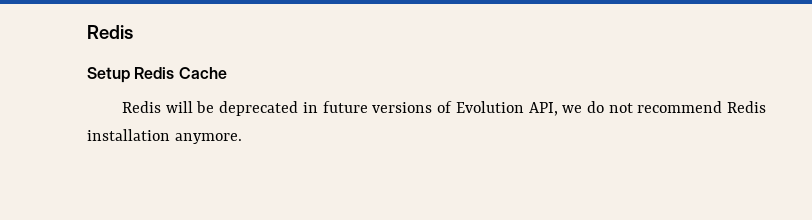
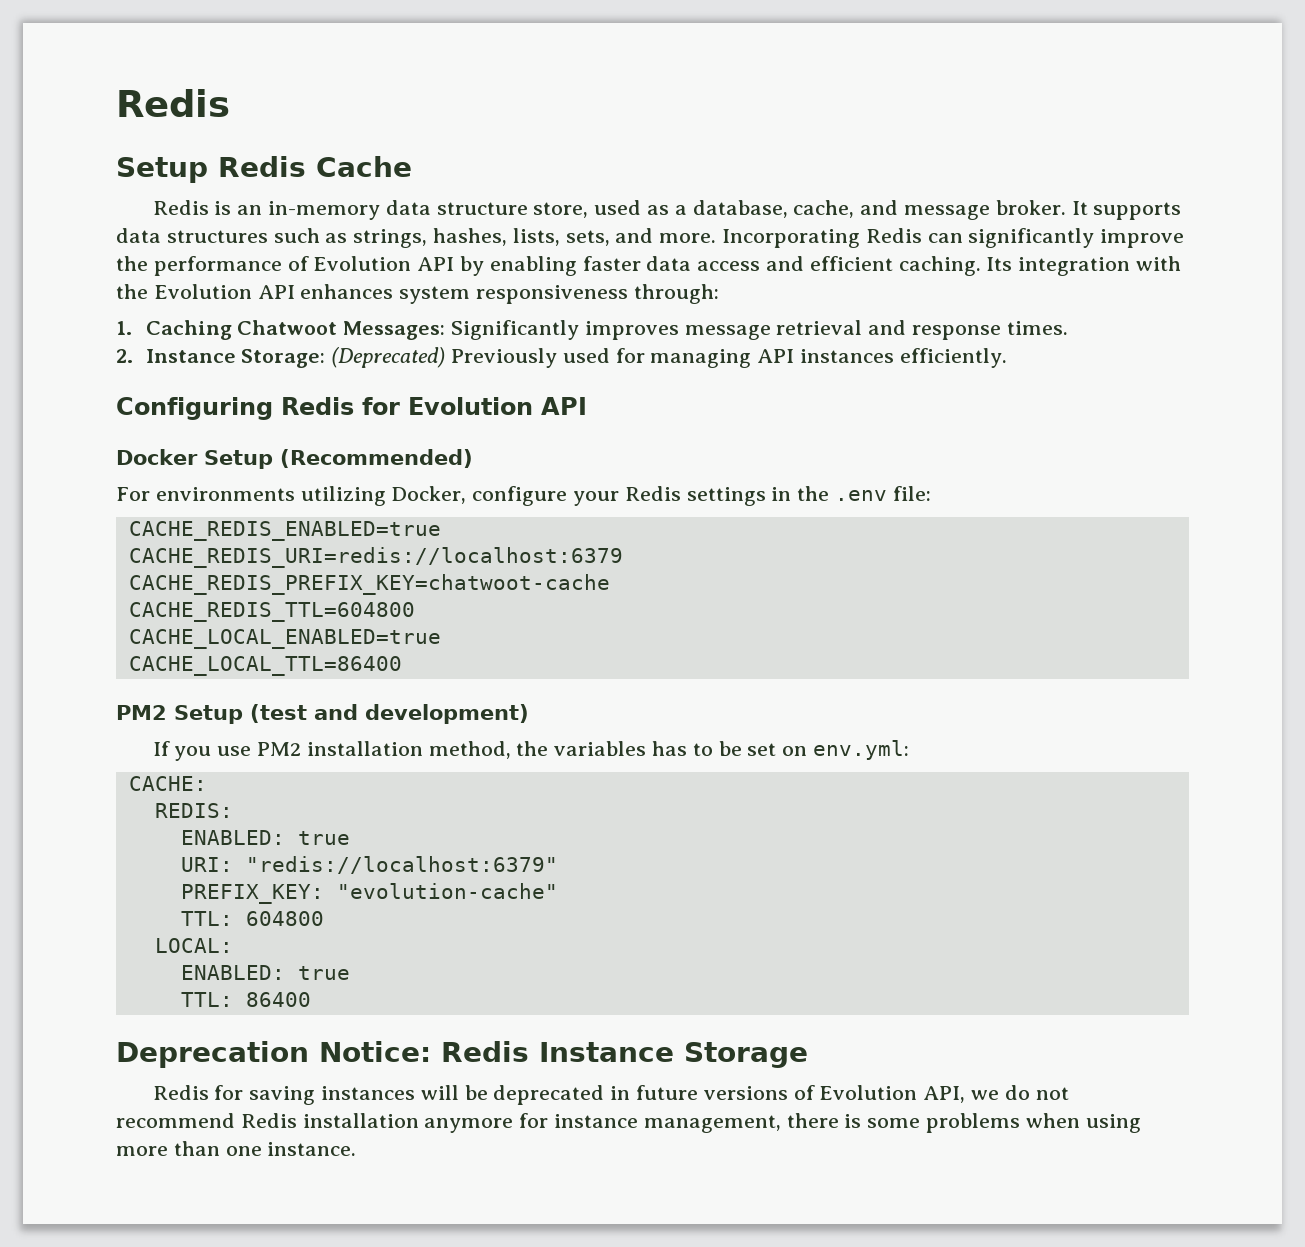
- Redis will be deprecated in future versions of Evolution API, we do not recommend Redis installation anymore.
+ Redis is an in-memory data structure store, used as a database, cache, and message broker. It supports data structures such as strings, hashes, lists, sets, and more. Incorporating Redis can significantly improve the performance of Evolution API by enabling faster data access and efficient caching. Its integration with the Evolution API enhances system responsiveness through:
+ 1. Caching Chatwoot Messages: Significantly improves message retrieval and response times.
+ 2. Instance Storage: (Deprecated) Previously used for managing API instances efficiently.
+ Configuring Redis for Evolution API
+ Docker Setup (Recommended)
+ For environments utilizing Docker, configure your Redis settings in the .env file:
+ CACHE_REDIS_ENABLED=true
+ CACHE_REDIS_URI=redis://localhost:6379
+ CACHE_REDIS_PREFIX_KEY=chatwoot-cache
+ CACHE_REDIS_TTL=604800
+ CACHE_LOCAL_ENABLED=true
+ CACHE_LOCAL_TTL=86400
+ PM2 Setup (test and development)
+ If you use PM2 installation method, the variables has to be set on env.yml:
+ CACHE:
+ REDIS:
+ ENABLED: true
+ URI: "redis://localhost:6379"
+ PREFIX_KEY: "evolution-cache"
+ TTL: 604800
+ LOCAL:
+ ENABLED: true
+ TTL: 86400
+ Deprecation Notice: Redis Instance Storage
+ Redis for saving instances will be deprecated in future versions of Evolution API, we do not recommend Redis installation anymore for instance management, there is some problems when using more than one instance.

